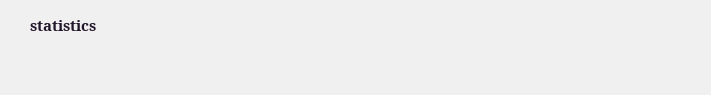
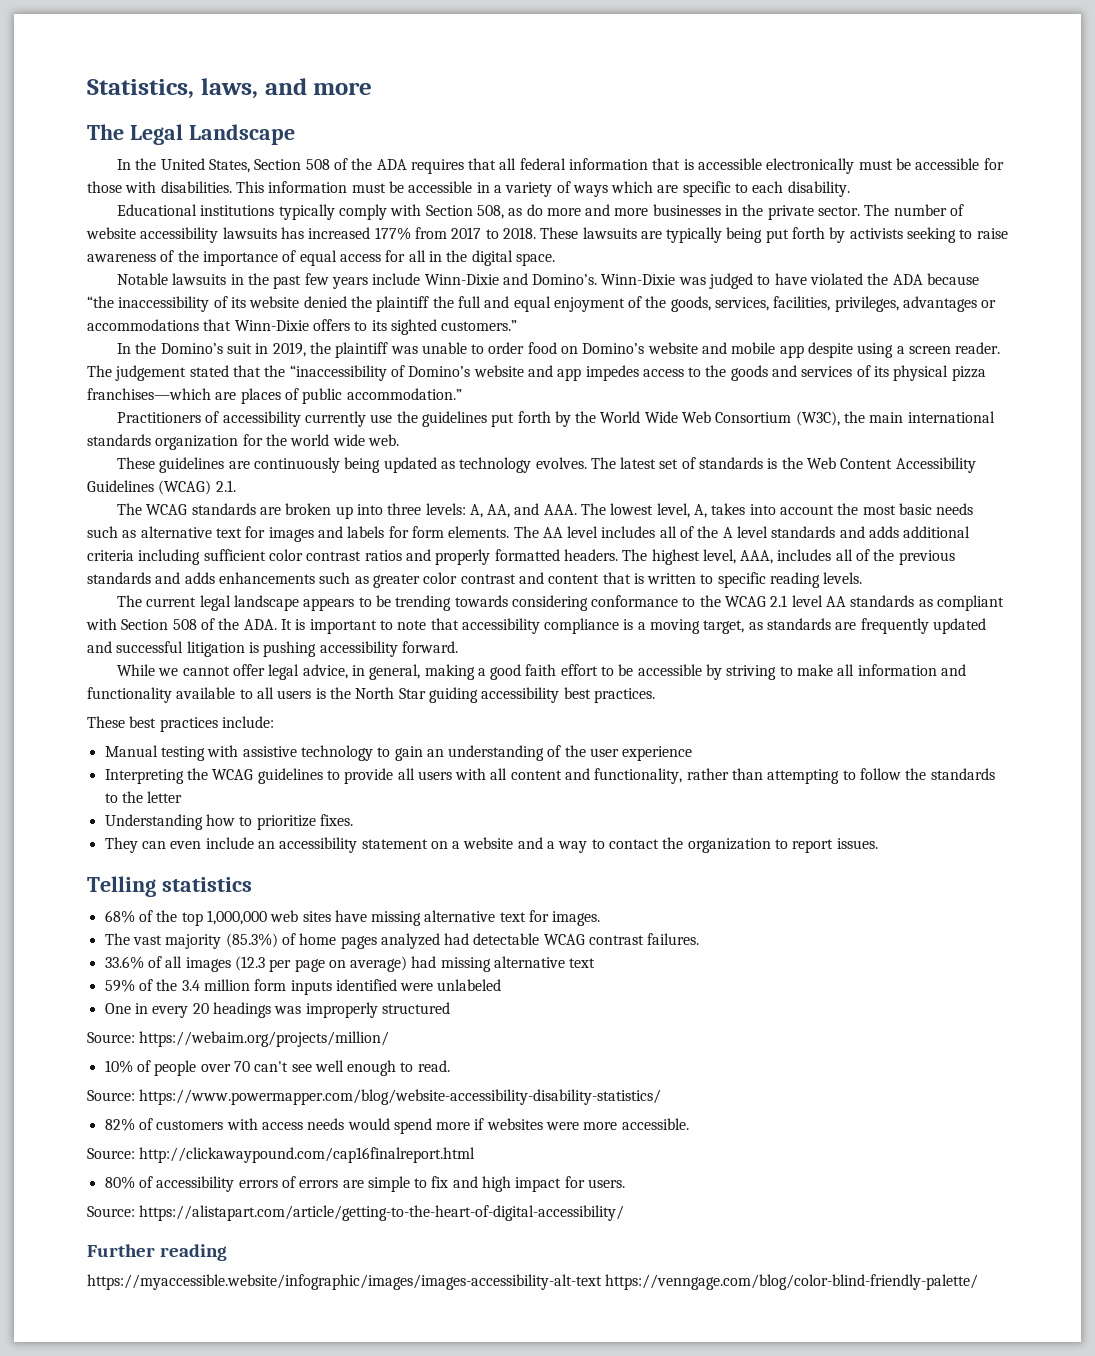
- statistics
+ Statistics, laws, and more
+ The Legal Landscape
+ In the United States, Section 508 of the ADA requires that all federal information that is accessible electronically must be accessible for those with disabilities. This information must be accessible in a variety of ways which are specific to each disability.
+ Educational institutions typically comply with Section 508, as do more and more businesses in the private sector. The number of website accessibility lawsuits has increased 177% from 2017 to 2018. These lawsuits are typically being put forth by activists seeking to raise awareness of the importance of equal access for all in the digital space.
+ Notable lawsuits in the past few years include Winn-Dixie and Domino’s. Winn-Dixie was judged to have violated the ADA because “the inaccessibility of its website denied the plaintiff the full and equal enjoyment of the goods, services, facilities, privileges, advantages or accommodations that Winn-Dixie offers to its sighted customers.”
+ In the Domino’s suit in 2019, the plaintiff was unable to order food on Domino’s website and mobile app despite using a screen reader. The judgement stated that the “inaccessibility of Domino’s website and app impedes access to the goods and services of its physical pizza franchises—which are places of public accommodation.”
+ Practitioners of accessibility currently use the guidelines put forth by the World Wide Web Consortium (W3C), the main international standards organization for the world wide web.
+ These guidelines are continuously being updated as technology evolves. The latest set of standards is the Web Content Accessibility Guidelines (WCAG) 2.1.
+ The WCAG standards are broken up into three levels: A, AA, and AAA. The lowest level, A, takes into account the most basic needs such as alternative text for images and labels for form elements. The AA level includes all of the A level standards and adds additional criteria including sufficient color contrast ratios and properly formatted headers. The highest level, AAA, includes all of the previous standards and adds enhancements such as greater color contrast and content that is written to specific reading levels.
+ The current legal landscape appears to be trending towards considering conformance to the WCAG 2.1 level AA standards as compliant with Section 508 of the ADA. It is important to note that accessibility compliance is a moving target, as standards are frequently updated and successful litigation is pushing accessibility forward.
+ While we cannot offer legal advice, in general, making a good faith effort to be accessible by striving to make all information and functionality available to all users is the North Star guiding accessibility best practices.
+ These best practices include:
+ Manual testing with assistive technology to gain an understanding of the user experience
+ Interpreting the WCAG guidelines to provide all users with all content and functionality, rather than attempting to follow the standards to the letter
+ Understanding how to prioritize fixes.
+ They can even include an accessibility statement on a website and a way to contact the organization to report issues.
+ Telling statistics
+ 68% of the top 1,000,000 web sites have missing alternative text for images.
+ The vast majority (85.3%) of home pages analyzed had detectable WCAG contrast failures.
+ 33.6% of all images (12.3 per page on average) had missing alternative text
+ 59% of the 3.4 million form inputs identified were unlabeled
+ One in every 20 headings was improperly structured
+ Source: https://webaim.org/projects/million/
+ 10% of people over 70 can't see well enough to read.
+ Source: https://www.powermapper.com/blog/website-accessibility-disability-statistics/
+ 82% of customers with access needs would spend more if websites were more accessible.
+ Source: http://clickawaypound.com/cap16finalreport.html
+ 80% of accessibility errors of errors are simple to fix and high impact for users.
+ Source: https://alistapart.com/article/getting-to-the-heart-of-digital-accessibility/
+ Further reading
+ https://myaccessible.website/infographic/images/images-accessibility-alt-text https://venngage.com/blog/color-blind-friendly-palette/

